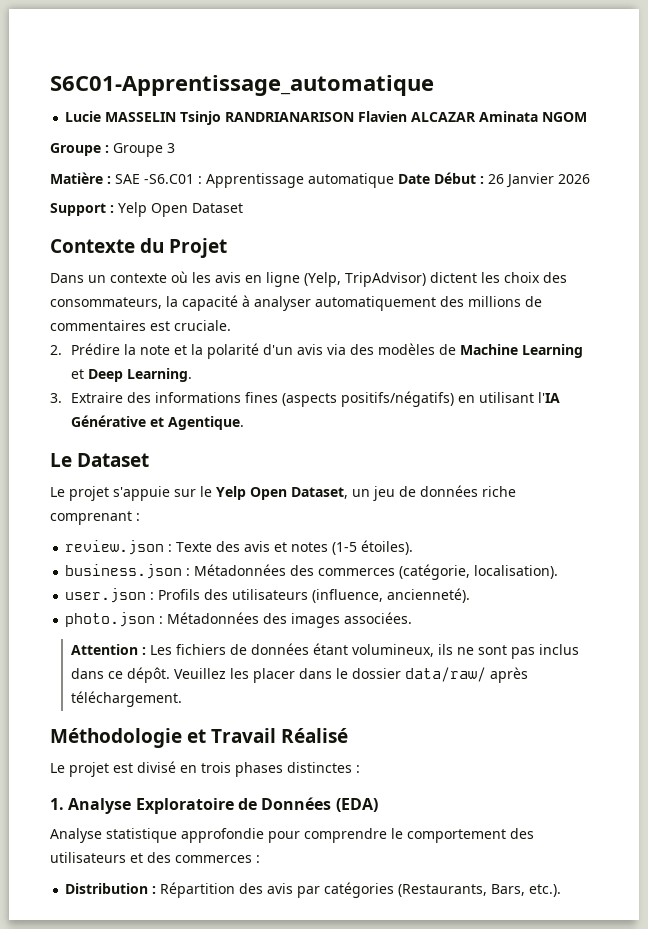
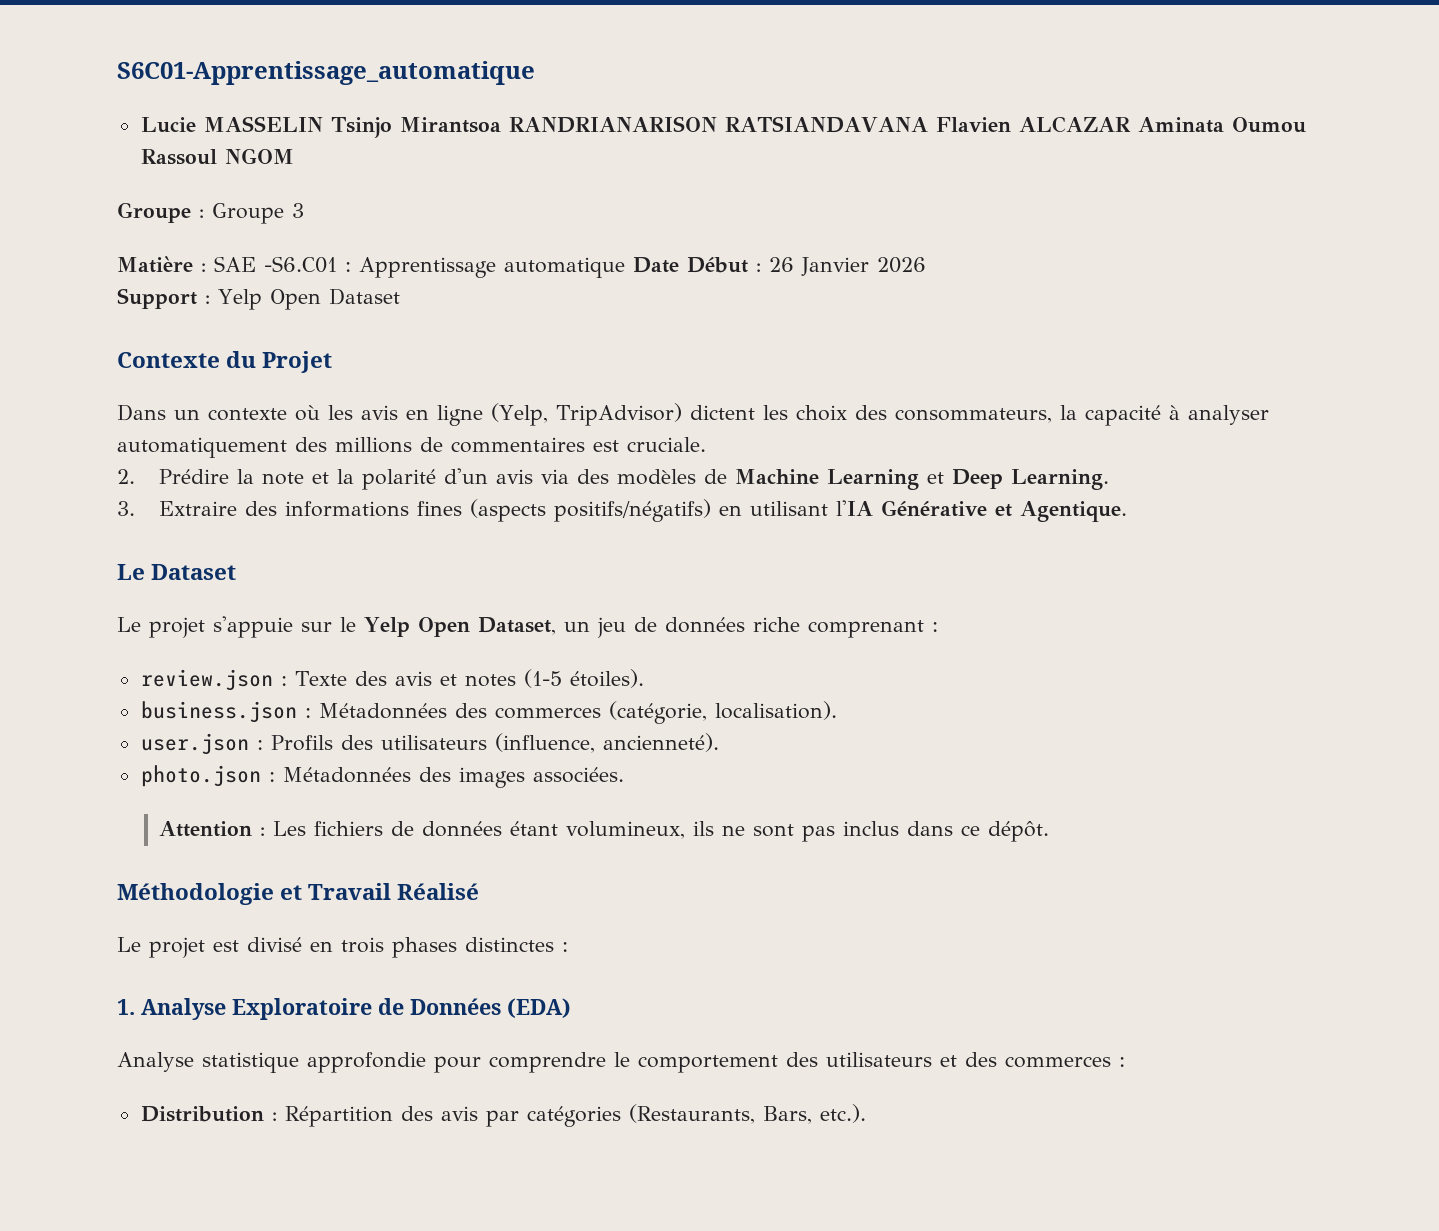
- Lucie MASSELIN Tsinjo RANDRIANARISON Flavien ALCAZAR Aminata NGOM
+ Lucie MASSELIN Tsinjo Mirantsoa RANDRIANARISON RATSIANDAVANA Flavien ALCAZAR Aminata Oumou Rassoul NGOM
- Veuillez les placer dans le dossier data/raw/ après téléchargement.

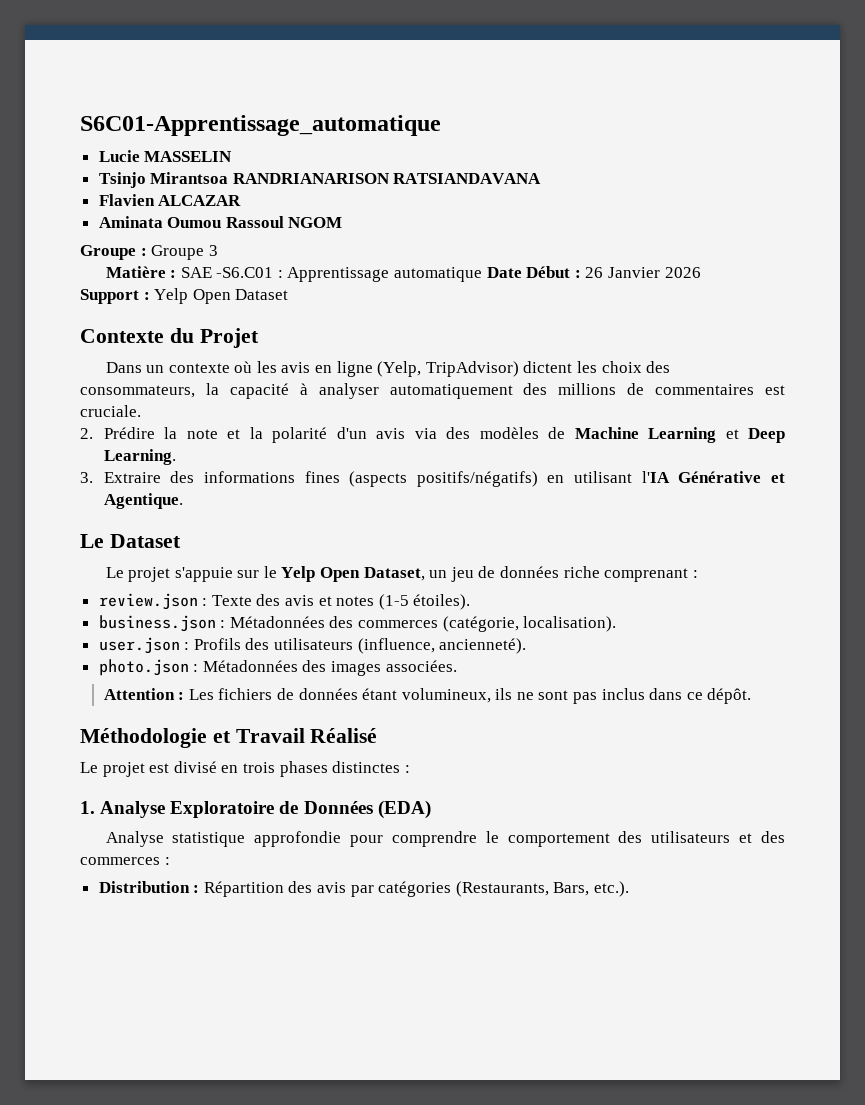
- Lucie MASSELIN Tsinjo Mirantsoa RANDRIANARISON RATSIANDAVANA Flavien ALCAZAR Aminata Oumou Rassoul NGOM
+ Lucie MASSELIN
+ Tsinjo Mirantsoa RANDRIANARISON RATSIANDAVANA
+ Flavien ALCAZAR
+ Aminata Oumou Rassoul NGOM

